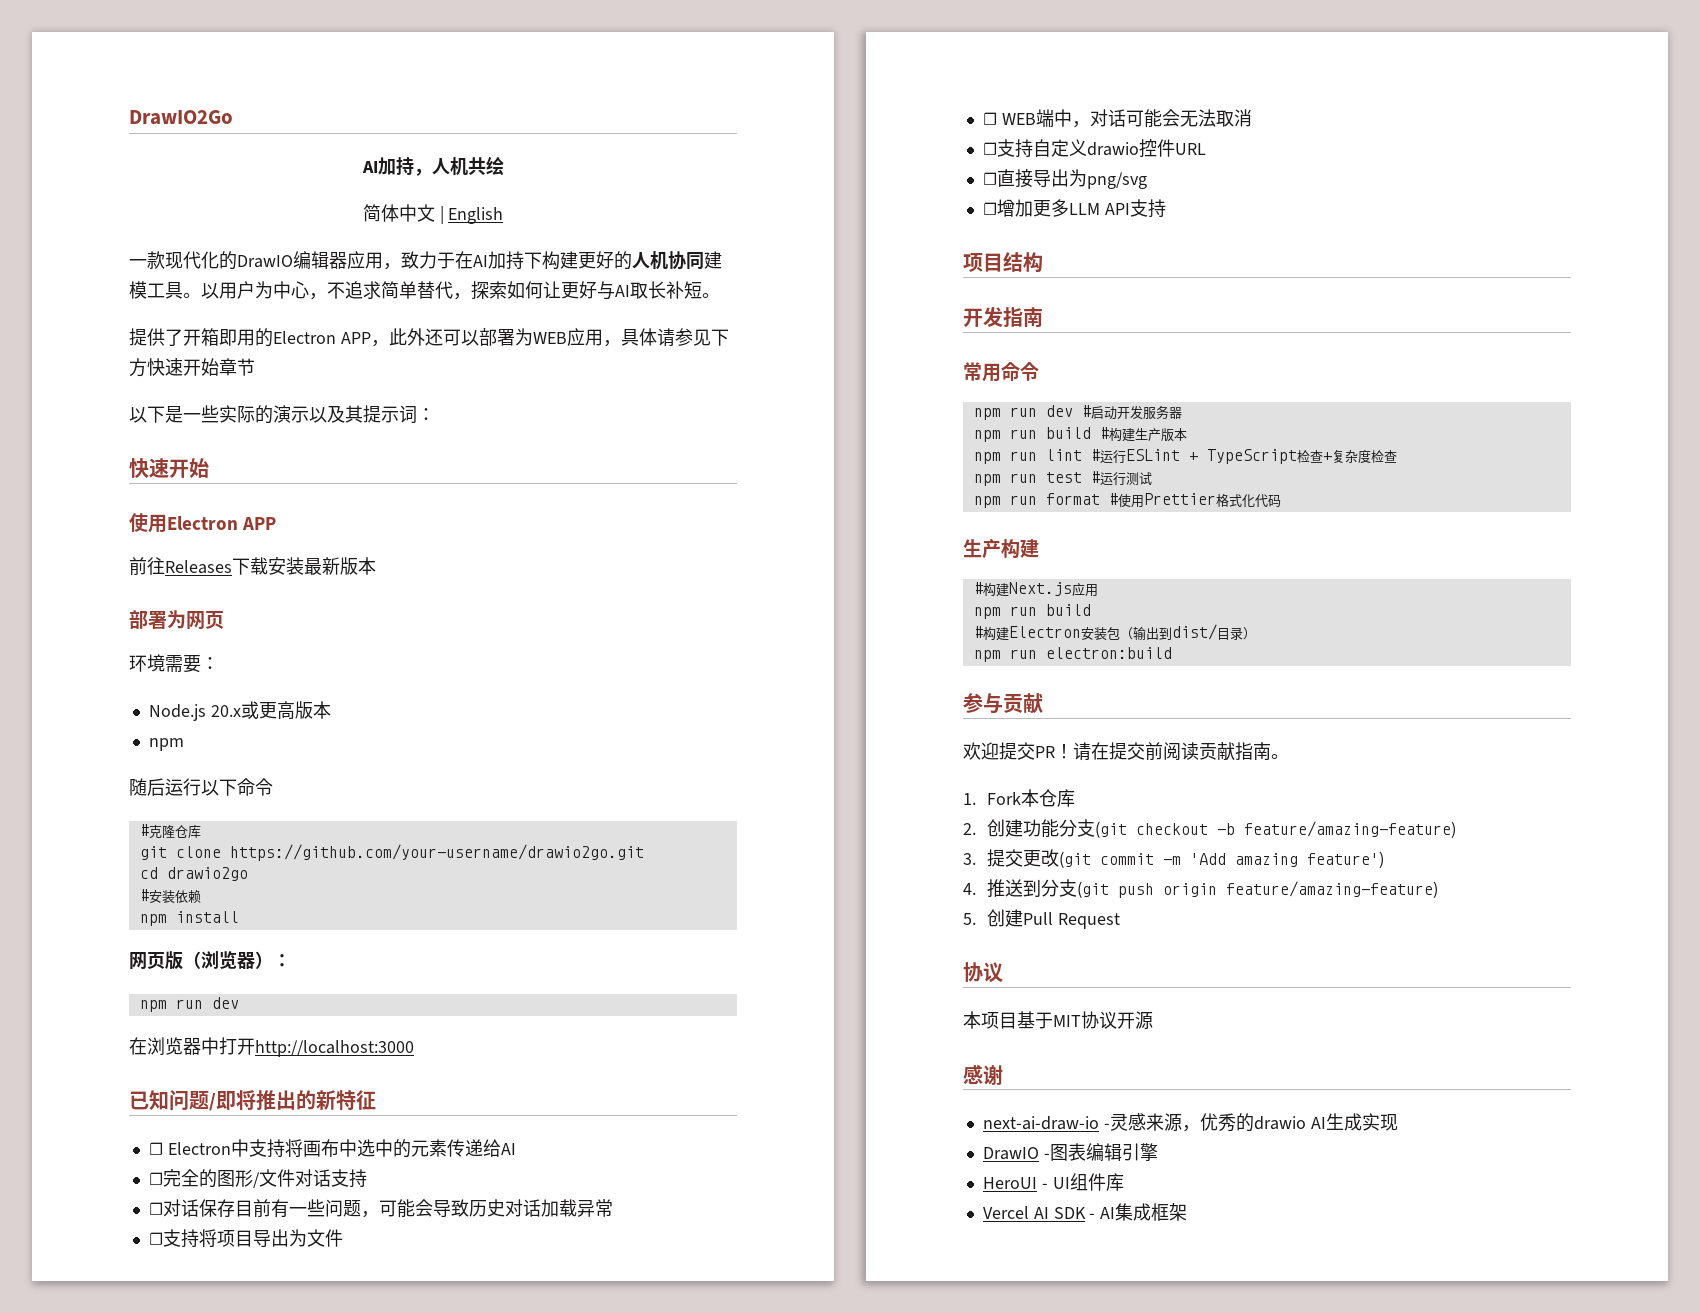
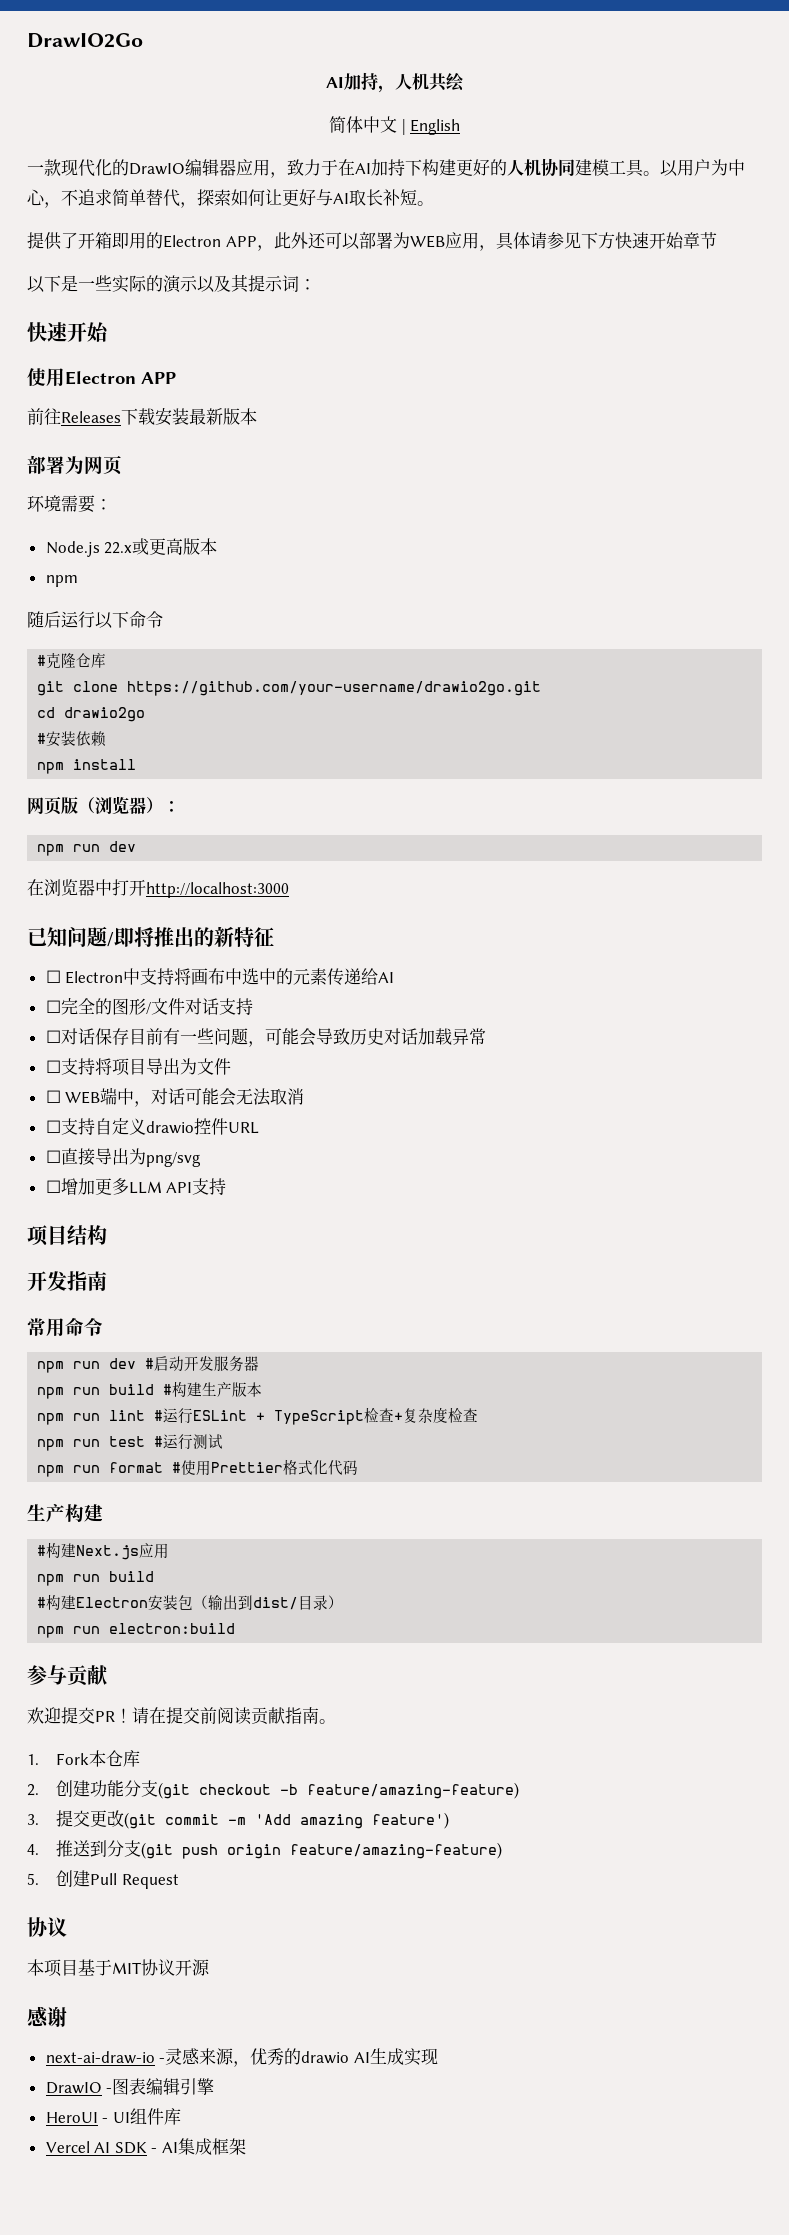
- Node.js 20.x或更高版本
+ Node.js 22.x或更高版本

